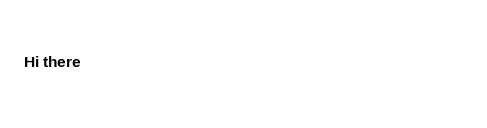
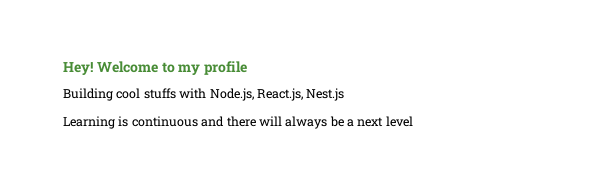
- Hi there
+ Hey! Welcome to my profile
+ Building cool stuffs with Node.js, React.js, Nest.js
+ Learning is continuous and there will always be a next level

